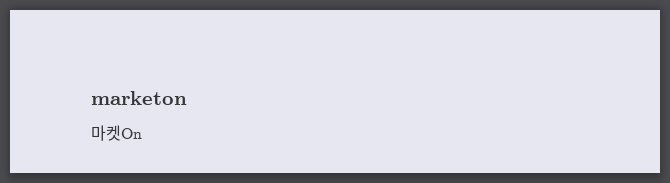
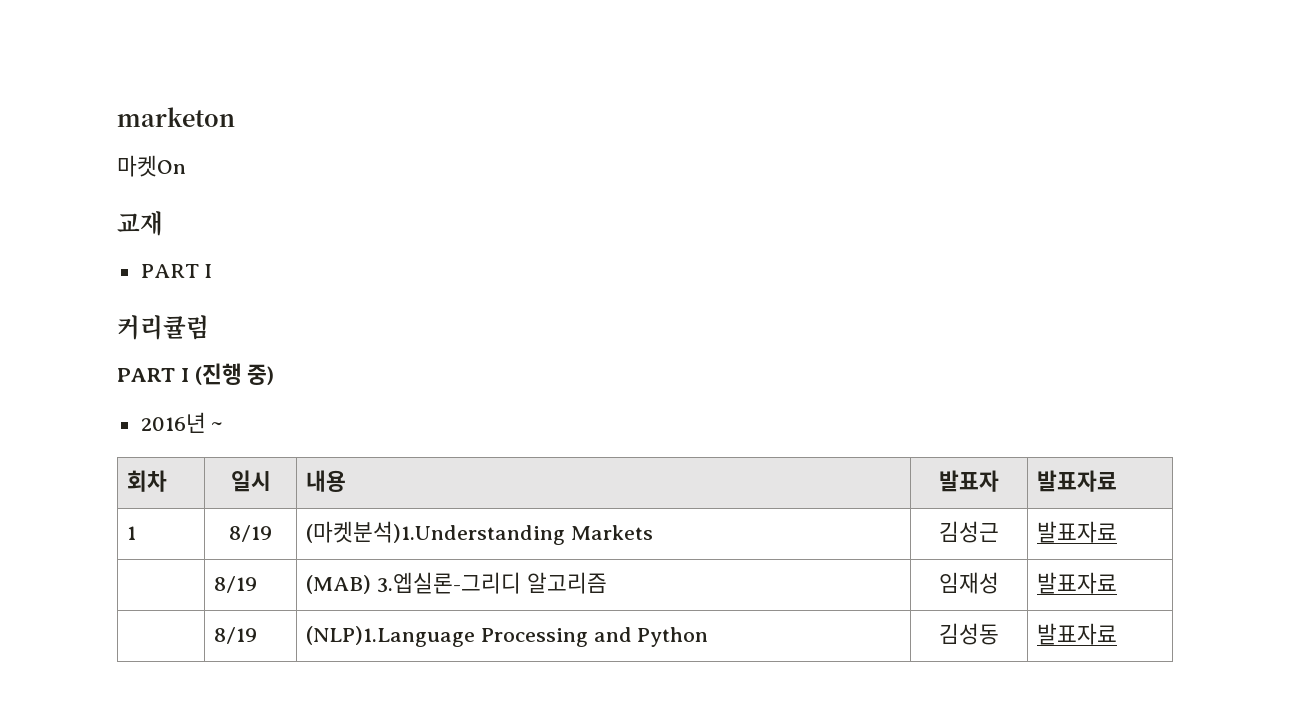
+ 교재
+ PART I
+ 커리큘럼
+ PART I (진행 중)
+ 2016년 ~
+ 회차 | 일시 | 내용 | 발표자 | 발표자료
+ 1 | 8/19 | (마켓분석)1.Understanding Markets | 김성근 | 발표자료
+ | 8/19 | (MAB) 3.엡실론-그리디 알고리즘 | 임재성 | 발표자료
+ | 8/19 | (NLP)1.Language Processing and Python | 김성동 | 발표자료

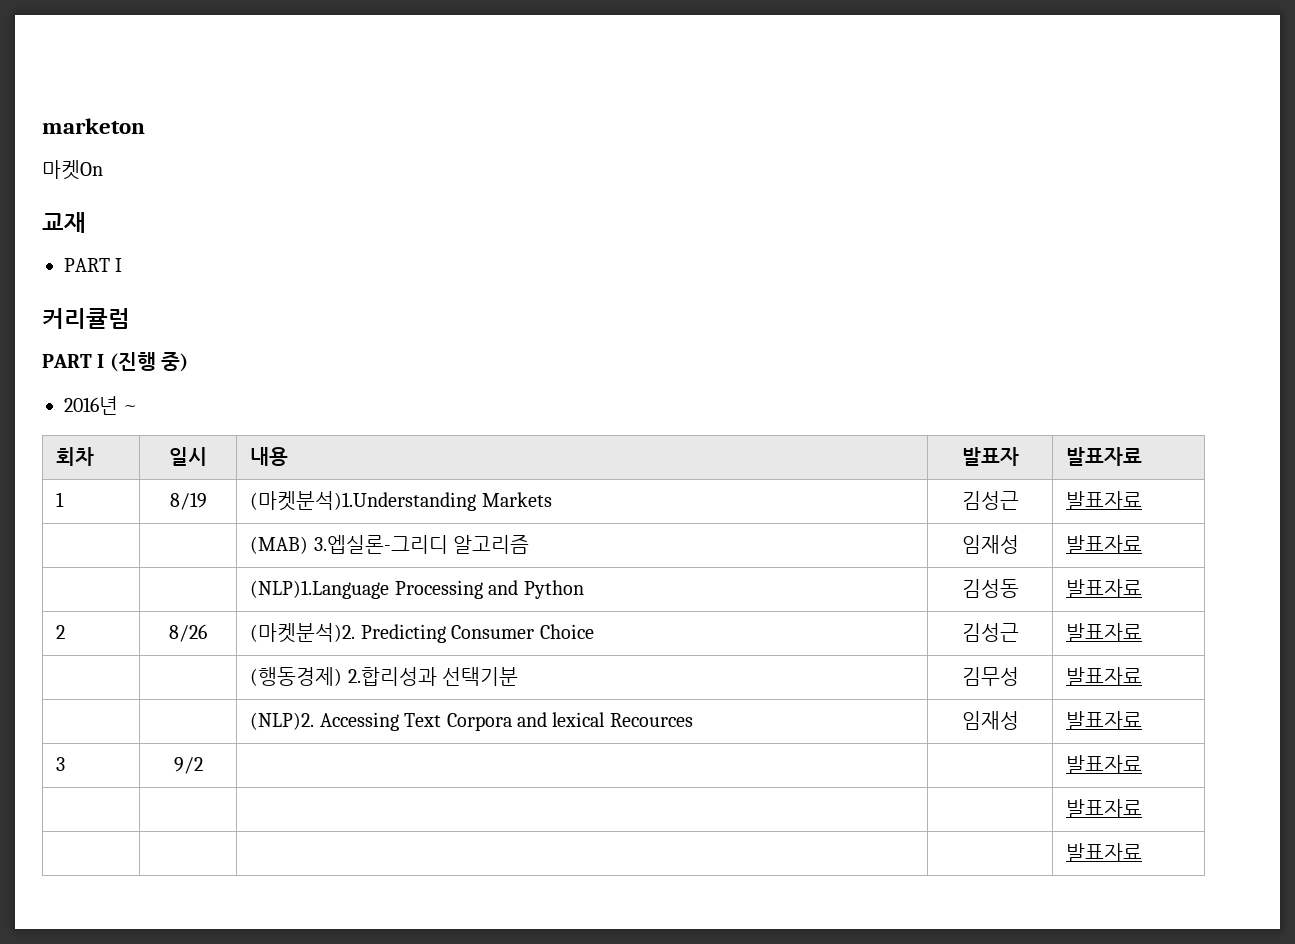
- | 8/19 | (MAB) 3.엡실론-그리디 알고리즘 | 임재성 | 발표자료
+ | | (MAB) 3.엡실론-그리디 알고리즘 | 임재성 | 발표자료
- | 8/19 | (NLP)1.Language Processing and Python | 김성동 | 발표자료
+ | | (NLP)1.Language Processing and Python | 김성동 | 발표자료
+ 2 | 8/26 | (마켓분석)2. Predicting Consumer Choice | 김성근 | 발표자료
+ | | (행동경제) 2.합리성과 선택기분 | 김무성 | 발표자료
+ | | (NLP)2. Accessing Text Corpora and lexical Recources | 임재성 | 발표자료
+ 3 | 9/2 | | | 발표자료
+ | | | | 발표자료
+ | | | | 발표자료

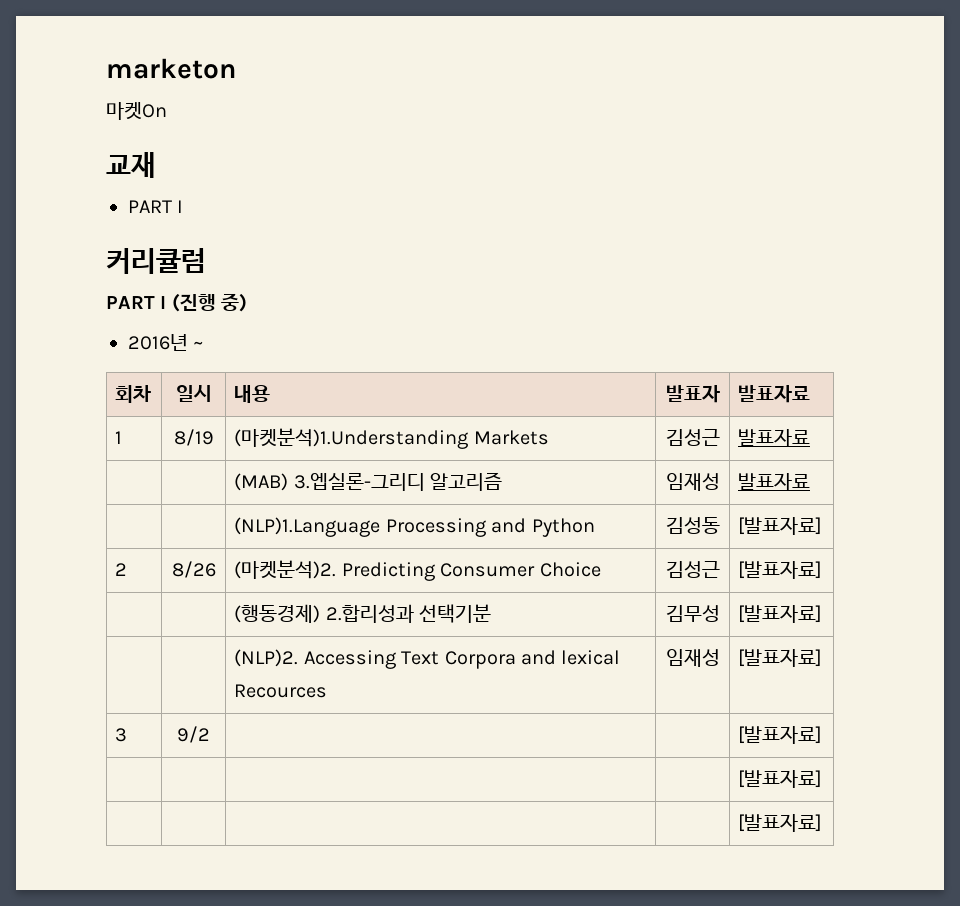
- | | (NLP)1.Language Processing and Python | 김성동 | 발표자료
+ | | (NLP)1.Language Processing and Python | 김성동 | [발표자료]
- 2 | 8/26 | (마켓분석)2. Predicting Consumer Choice | 김성근 | 발표자료
+ 2 | 8/26 | (마켓분석)2. Predicting Consumer Choice | 김성근 | [발표자료]
- | | (행동경제) 2.합리성과 선택기분 | 김무성 | 발표자료
+ | | (행동경제) 2.합리성과 선택기분 | 김무성 | [발표자료]
- | | (NLP)2. Accessing Text Corpora and lexical Recources | 임재성 | 발표자료
+ | | (NLP)2. Accessing Text Corpora and lexical Recources | 임재성 | [발표자료]
- 3 | 9/2 | | | 발표자료
- | | | | 발표자료
- | | | | 발표자료
+ 3 | 9/2 | | | [발표자료]
+ | | | | [발표자료]
+ | | | | [발표자료]

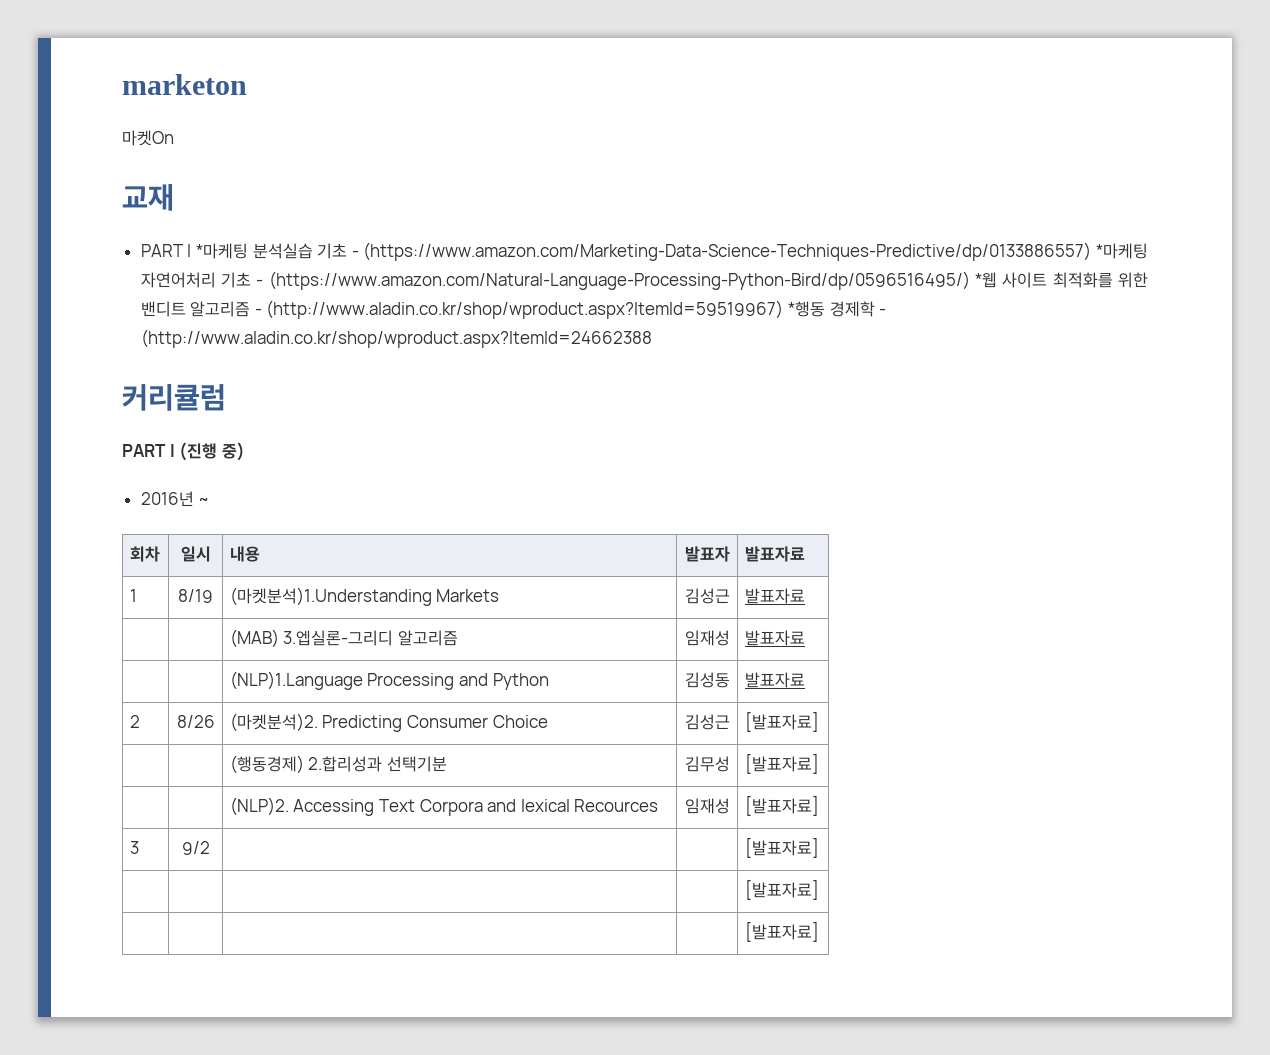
  교재
- PART I
+ PART I *마케팅 분석실습 기초 - (https://www.amazon.com/Marketing-Data-Science-Techniques-Predictive/dp/0133886557) *마케팅 자연어처리 기초 - (https://www.amazon.com/Natural-Language-Processing-Python-Bird/dp/0596516495/) *웹 사이트 최적화를 위한 밴디트 알고리즘 - (http://www.aladin.co.kr/shop/wproduct.aspx?ItemId=59519967) *행동 경제학 - (http://www.aladin.co.kr/shop/wproduct.aspx?ItemId=24662388
- | | (NLP)1.Language Processing and Python | 김성동 | [발표자료]
+ | | (NLP)1.Language Processing and Python | 김성동 | 발표자료

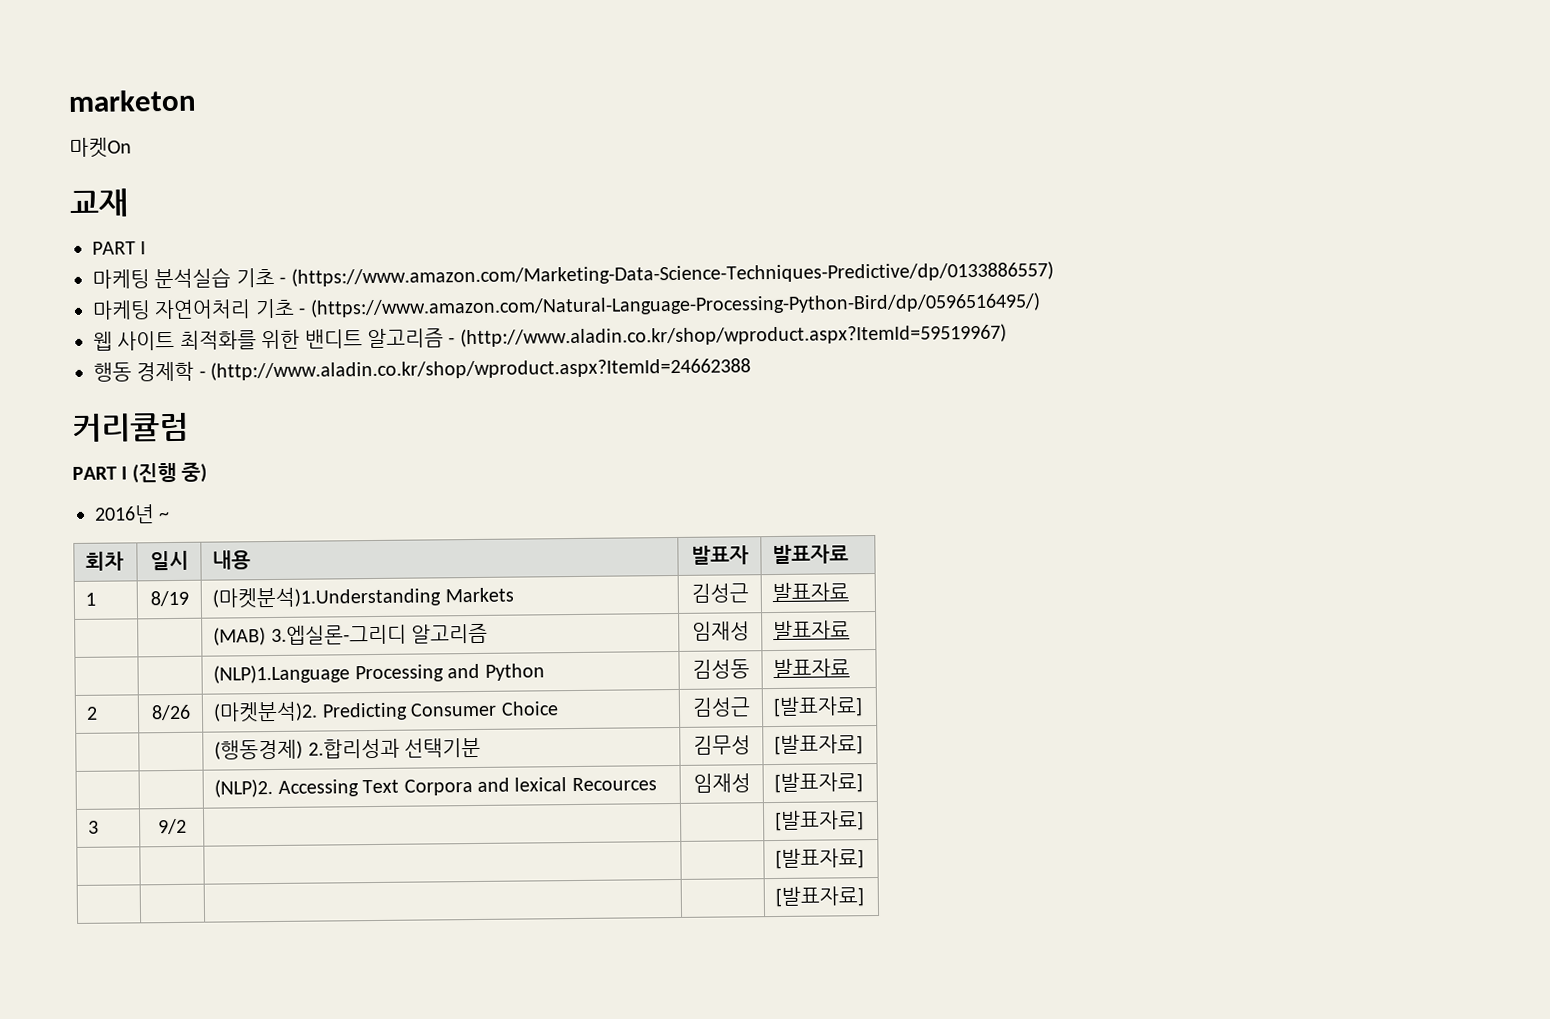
  교재
- PART I *마케팅 분석실습 기초 - (https://www.amazon.com/Marketing-Data-Science-Techniques-Predictive/dp/0133886557) *마케팅 자연어처리 기초 - (https://www.amazon.com/Natural-Language-Processing-Python-Bird/dp/0596516495/) *웹 사이트 최적화를 위한 밴디트 알고리즘 - (http://www.aladin.co.kr/shop/wproduct.aspx?ItemId=59519967) *행동 경제학 - (http://www.aladin.co.kr/shop/wproduct.aspx?ItemId=24662388
+ PART I
+ 마케팅 분석실습 기초 - (https://www.amazon.com/Marketing-Data-Science-Techniques-Predictive/dp/0133886557)
+ 마케팅 자연어처리 기초 - (https://www.amazon.com/Natural-Language-Processing-Python-Bird/dp/0596516495/)
+ 웹 사이트 최적화를 위한 밴디트 알고리즘 - (http://www.aladin.co.kr/shop/wproduct.aspx?ItemId=59519967)
+ 행동 경제학 - (http://www.aladin.co.kr/shop/wproduct.aspx?ItemId=24662388

